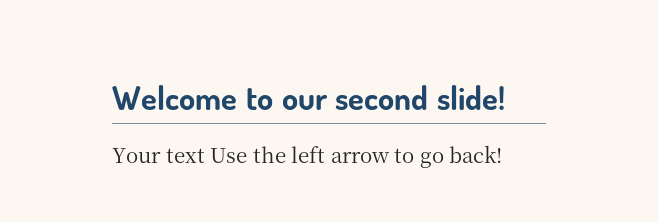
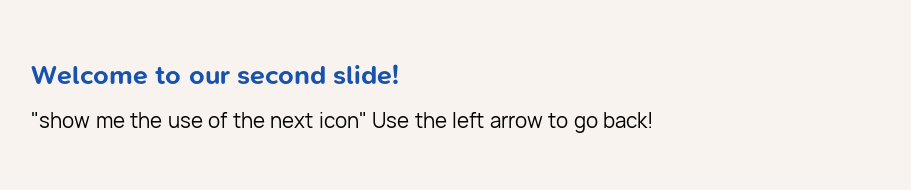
- Your text Use the left arrow to go back!
+ "show me the use of the next icon" Use the left arrow to go back!

